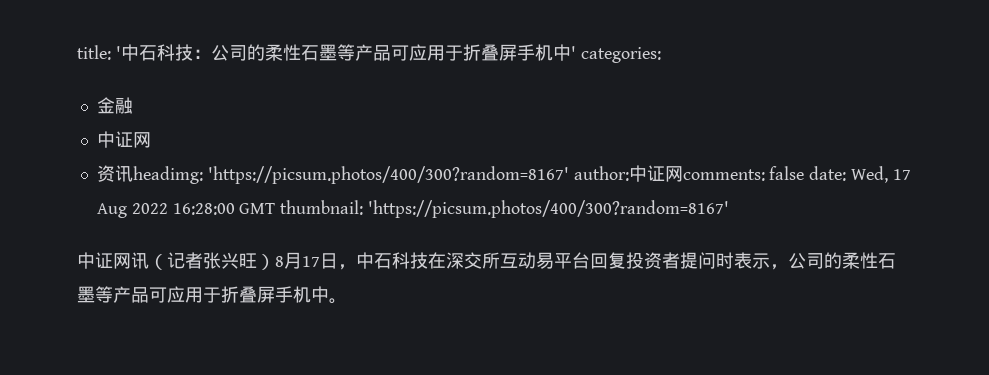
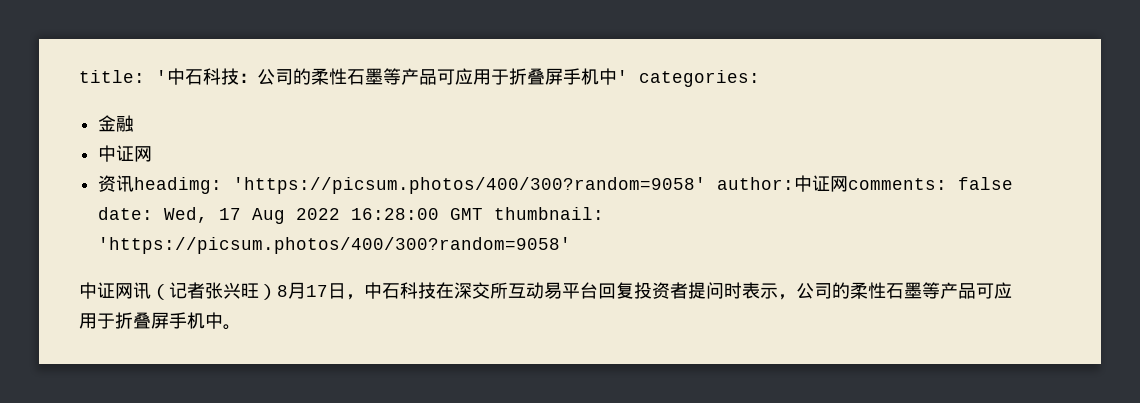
- 资讯headimg: 'https://picsum.photos/400/300?random=8167' author:中证网comments: false date: Wed, 17 Aug 2022 16:28:00 GMT thumbnail: 'https://picsum.photos/400/300?random=8167'
+ 资讯headimg: 'https://picsum.photos/400/300?random=9058' author:中证网comments: false date: Wed, 17 Aug 2022 16:28:00 GMT thumbnail: 'https://picsum.photos/400/300?random=9058'

